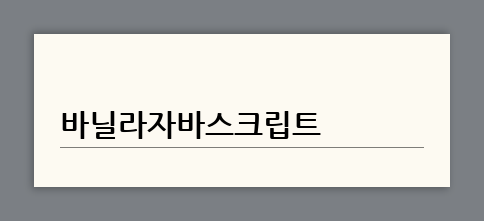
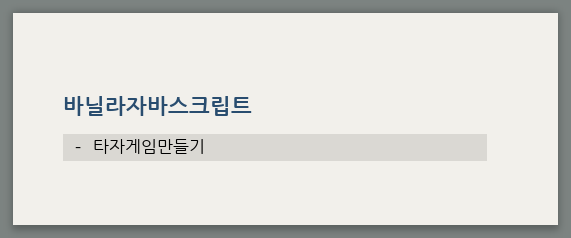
+ - 타자게임만들기

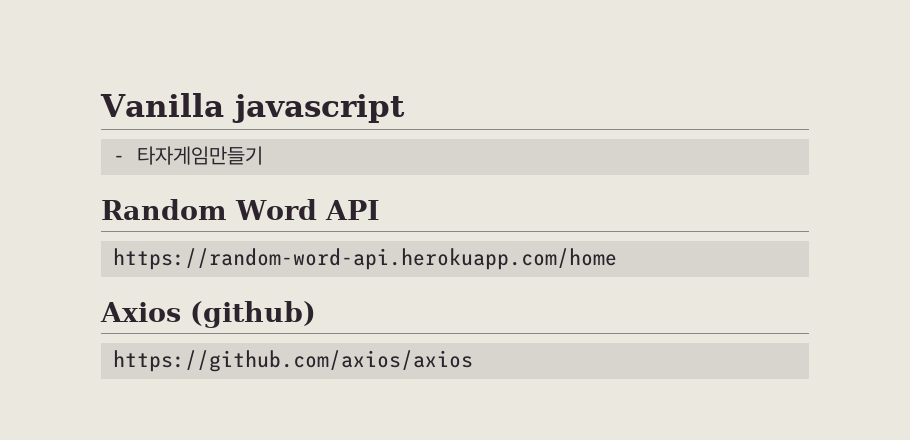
- 바닐라자바스크립트
+ Vanilla javascript
+ Random Word API
+ https://random-word-api.herokuapp.com/home
+ Axios (github)
+ https://github.com/axios/axios

